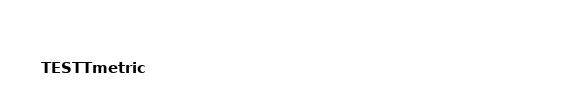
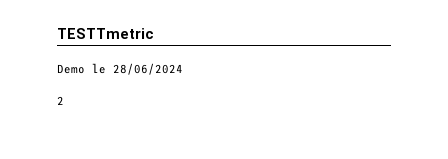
+ Demo le 28/06/2024
+ 2

